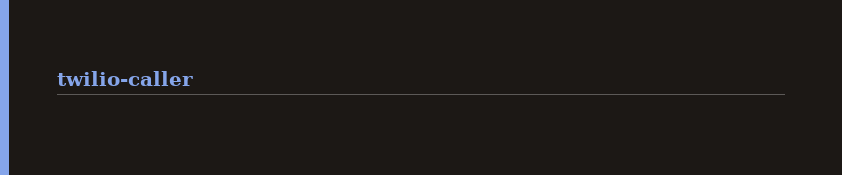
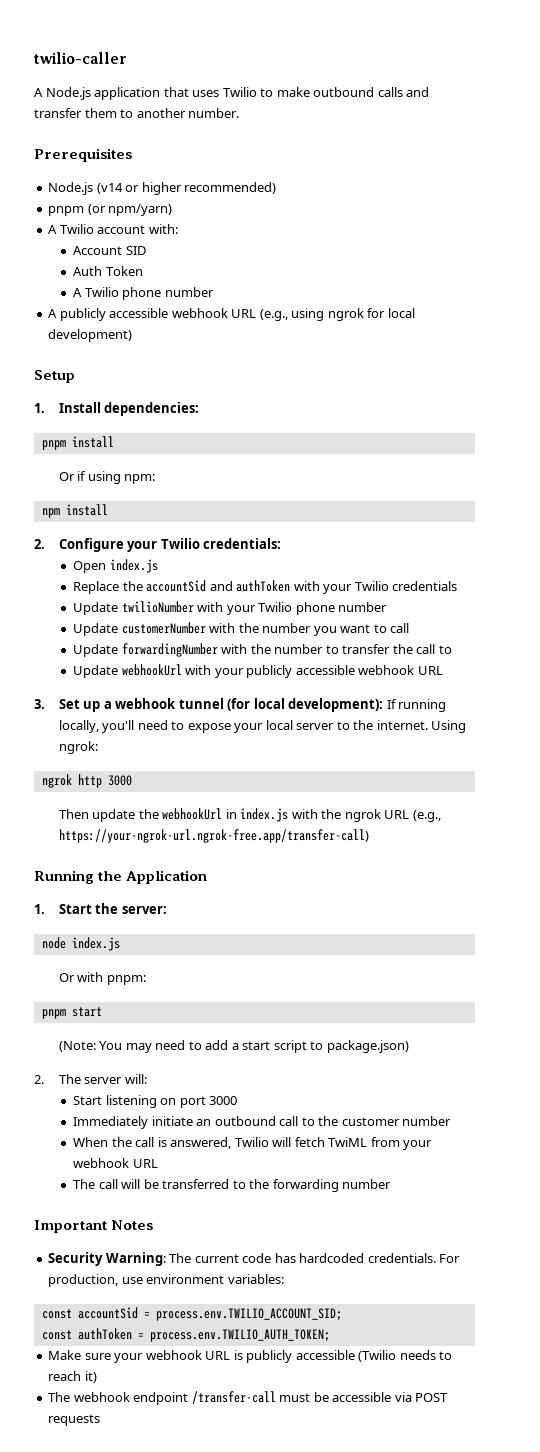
+ A Node.js application that uses Twilio to make outbound calls and transfer them to another number.
+ Prerequisites
+ Node.js (v14 or higher recommended)
+ pnpm (or npm/yarn)
+ A Twilio account with:
+ Account SID
+ Auth Token
+ A Twilio phone number
+ A publicly accessible webhook URL (e.g., using ngrok for local development)
+ Setup
+ 1. Install dependencies:
+ pnpm install
+ Or if using npm:
+ npm install
+ 2. Configure your Twilio credentials:
+ Open index.js
+ Replace the accountSid and authToken with your Twilio credentials
+ Update twilioNumber with your Twilio phone number
+ Update customerNumber with the number you want to call
+ Update forwardingNumber with the number to transfer the call to
+ Update webhookUrl with your publicly accessible webhook URL
+ 3. Set up a webhook tunnel (for local development): If running locally, you'll need to expose your local server to the internet. Using ngrok:
+ ngrok http 3000
+ Then update the webhookUrl in index.js with the ngrok URL (e.g., https://your-ngrok-url.ngrok-free.app/transfer-call)
+ Running the Application
+ 1. Start the server:
+ node index.js
+ Or with pnpm:
+ pnpm start
+ (Note: You may need to add a start script to package.json)
+ 2. The server will:
+ Start listening on port 3000
+ Immediately initiate an outbound call to the customer number
+ When the call is answered, Twilio will fetch TwiML from your webhook URL
+ The call will be transferred to the forwarding number
+ Important Notes
+ Security Warning: The current code has hardcoded credentials. For production, use environment variables:
+ const accountSid = process.env.TWILIO_ACCOUNT_SID;
+ const authToken = process.env.TWILIO_AUTH_TOKEN;
+ Make sure your webhook URL is publicly accessible (Twilio needs to reach it)
+ The webhook endpoint /transfer-call must be accessible via POST requests

